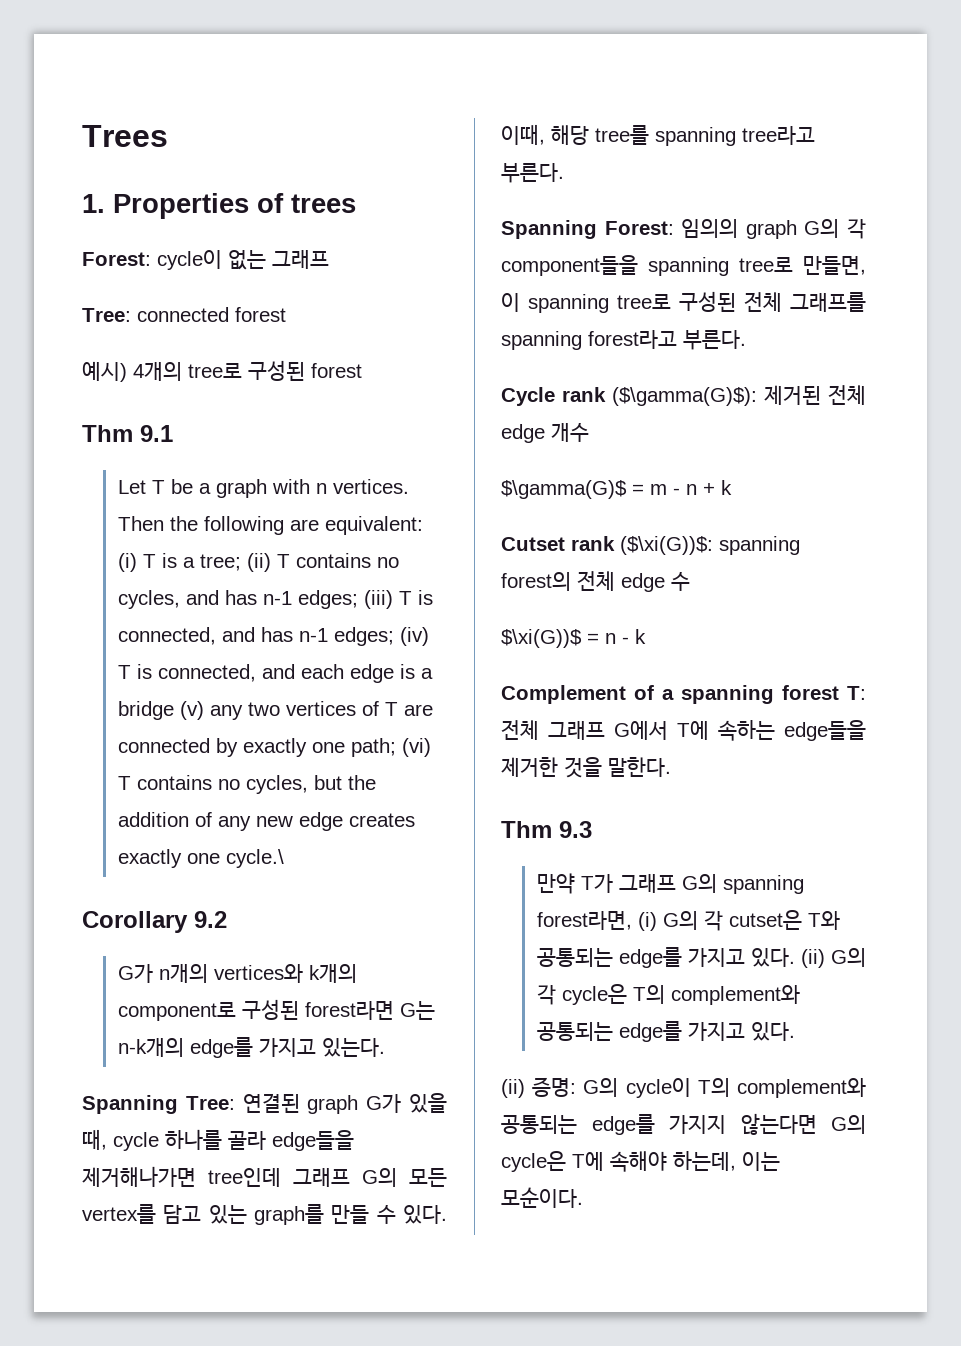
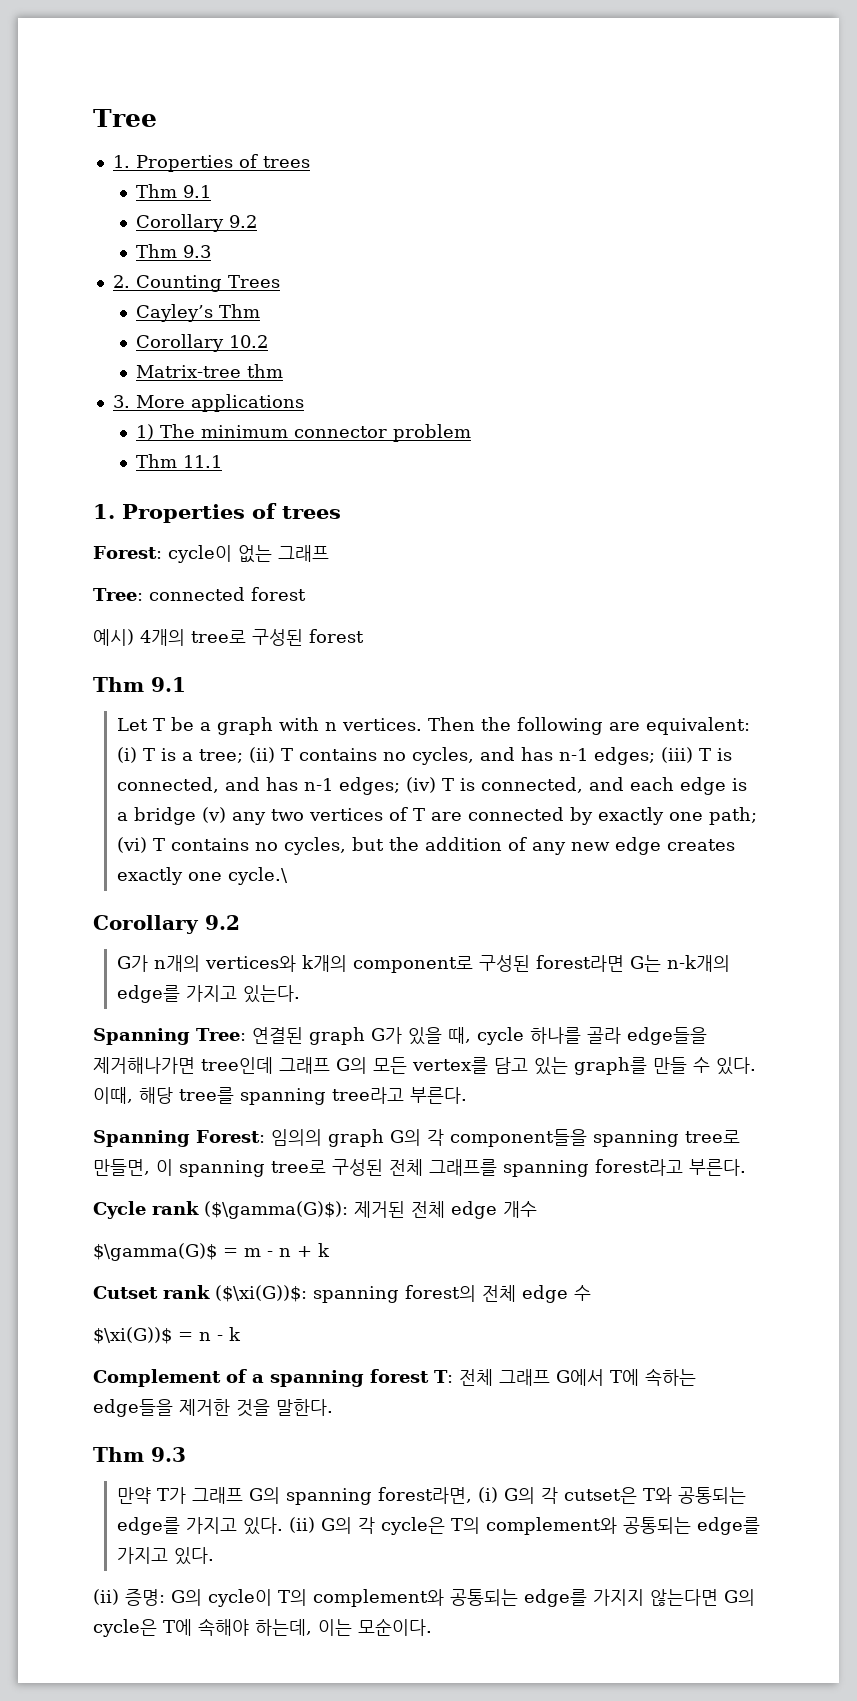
- Trees
+ Tree
+ 1. Properties of trees
+ Thm 9.1
+ Corollary 9.2
+ Thm 9.3
+ 2. Counting Trees
+ Cayley’s Thm
+ Corollary 10.2
+ Matrix-tree thm
+ 3. More applications
+ 1) The minimum connector problem
+ Thm 11.1

